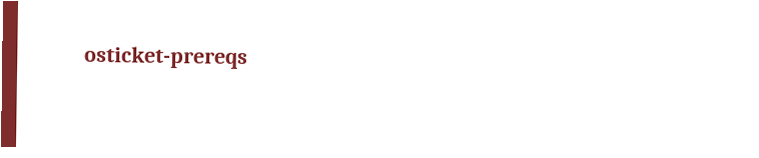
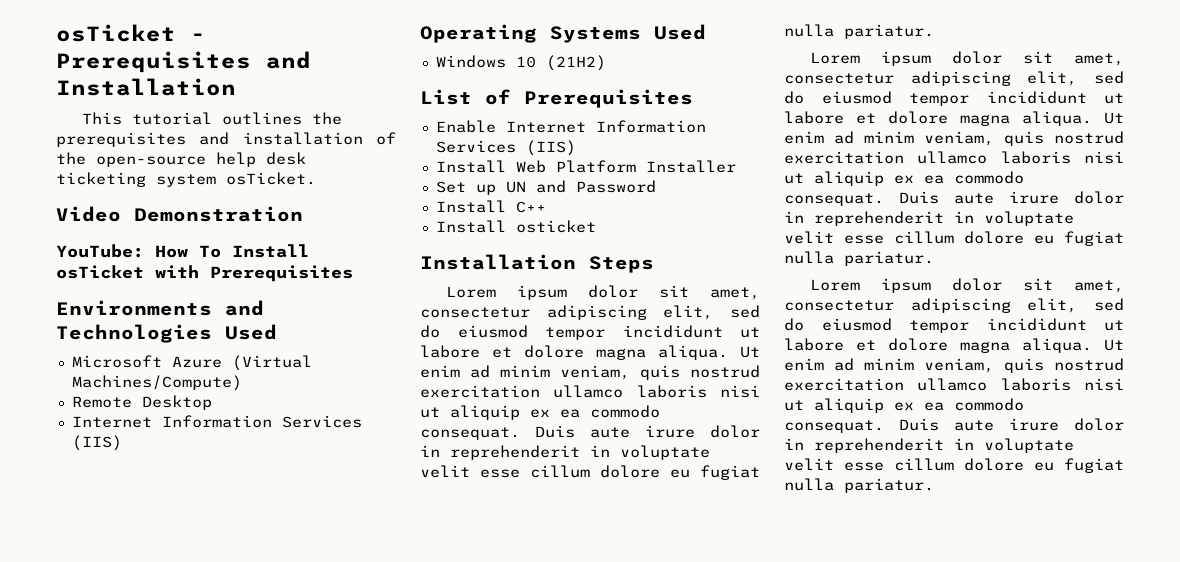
- osticket-prereqs
+ osTicket - Prerequisites and Installation
+ This tutorial outlines the prerequisites and installation of the open-source help desk ticketing system osTicket.
+ Video Demonstration
+ YouTube: How To Install osTicket with Prerequisites
+ Environments and Technologies Used
+ Microsoft Azure (Virtual Machines/Compute)
+ Remote Desktop
+ Internet Information Services (IIS)
+ Operating Systems Used
+ Windows 10 (21H2)
+ List of Prerequisites
+ Enable Internet Information Services (IIS)
+ Install Web Platform Installer
+ Set up UN and Password
+ Install C++
+ Install osticket
+ Installation Steps
+ Lorem ipsum dolor sit amet, consectetur adipiscing elit, sed do eiusmod tempor incididunt ut labore et dolore magna aliqua. Ut enim ad minim veniam, quis nostrud exercitation ullamco laboris nisi ut aliquip ex ea commodo consequat. Duis aute irure dolor in reprehenderit in voluptate velit esse cillum dolore eu fugiat nulla pariatur.
+ Lorem ipsum dolor sit amet, consectetur adipiscing elit, sed do eiusmod tempor incididunt ut labore et dolore magna aliqua. Ut enim ad minim veniam, quis nostrud exercitation ullamco laboris nisi ut aliquip ex ea commodo consequat. Duis aute irure dolor in reprehenderit in voluptate velit esse cillum dolore eu fugiat nulla pariatur.
+ Lorem ipsum dolor sit amet, consectetur adipiscing elit, sed do eiusmod tempor incididunt ut labore et dolore magna aliqua. Ut enim ad minim veniam, quis nostrud exercitation ullamco laboris nisi ut aliquip ex ea commodo consequat. Duis aute irure dolor in reprehenderit in voluptate velit esse cillum dolore eu fugiat nulla pariatur.

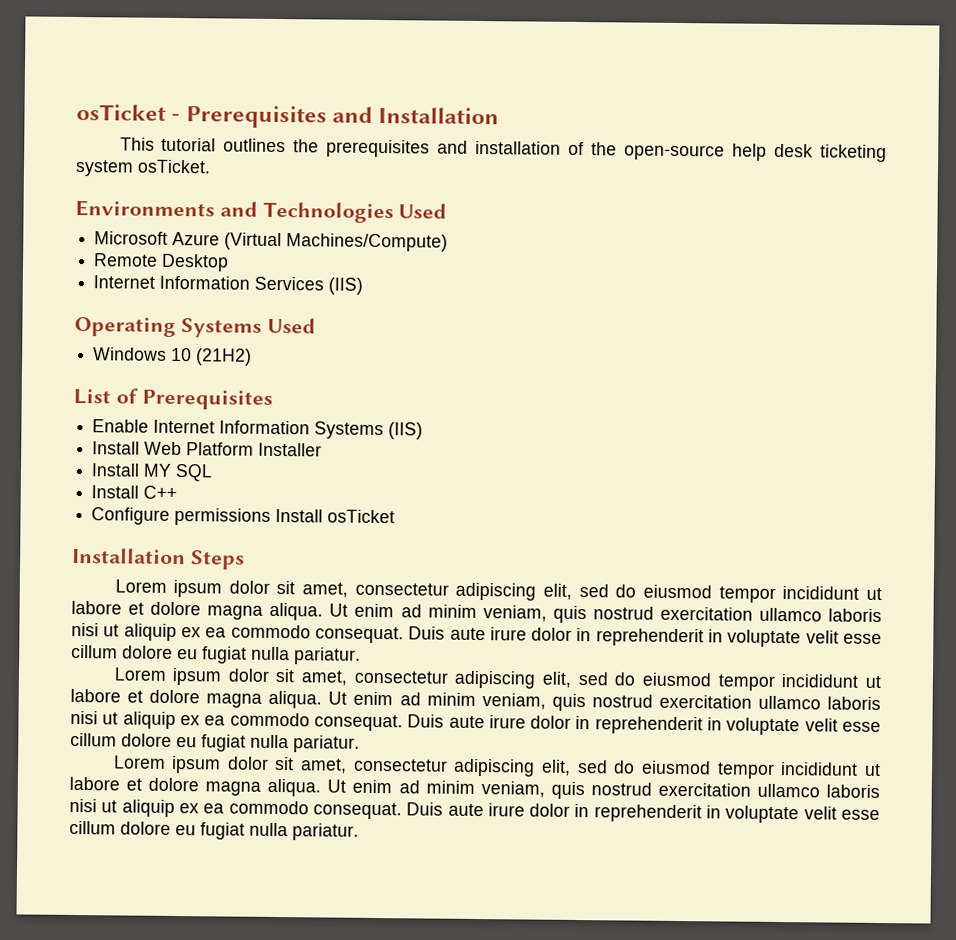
- Video Demonstration
- YouTube: How To Install osTicket with Prerequisites
- Enable Internet Information Services (IIS)
+ Enable Internet Information Systems (IIS)
- Set up UN and Password
+ Install MY SQL
  Install C++
- Install osticket
+ Configure permissions Install osTicket

